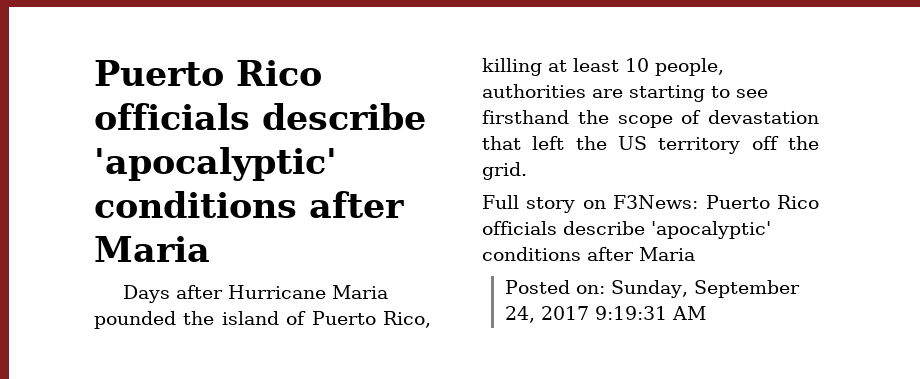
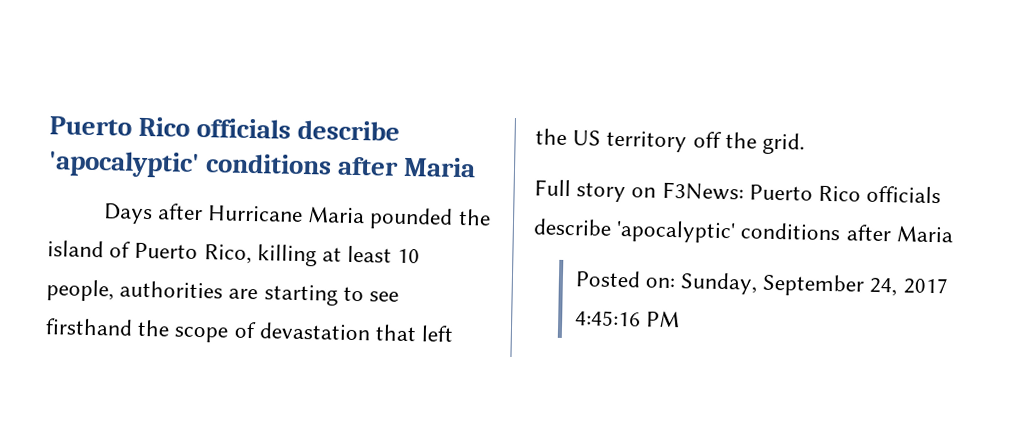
- Posted on: Sunday, September 24, 2017 9:19:31 AM
+ Posted on: Sunday, September 24, 2017 4:45:16 PM

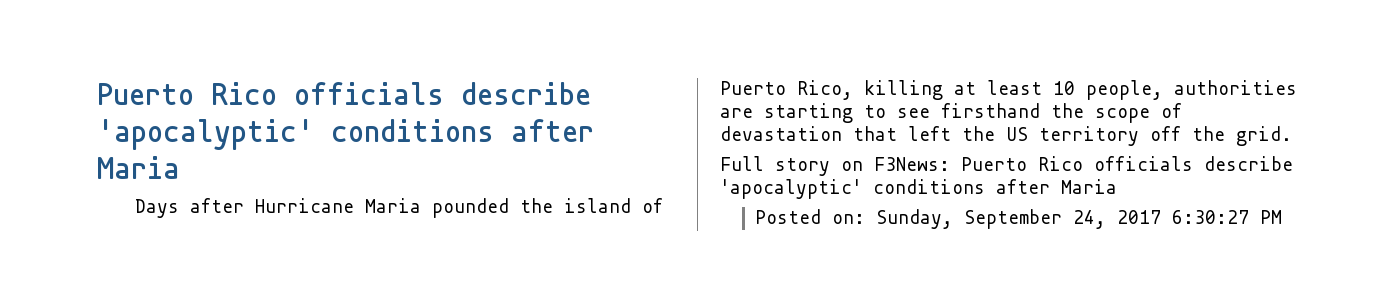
- Posted on: Sunday, September 24, 2017 4:45:16 PM
+ Posted on: Sunday, September 24, 2017 6:30:27 PM

